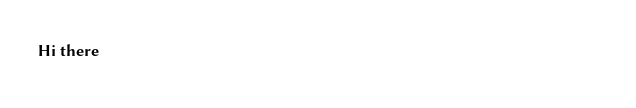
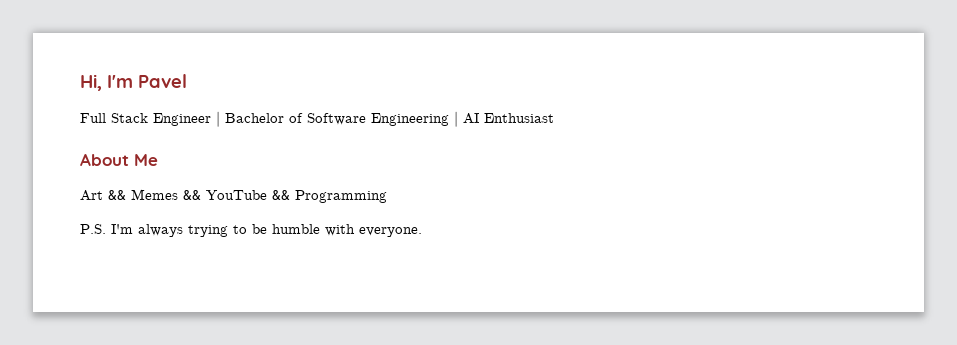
- Hi there
+ Hi, I'm Pavel
+ Full Stack Engineer | Bachelor of Software Engineering | AI Enthusiast
+ About Me
+ Art && Memes && YouTube && Programming
+ P.S. I'm always trying to be humble with everyone.

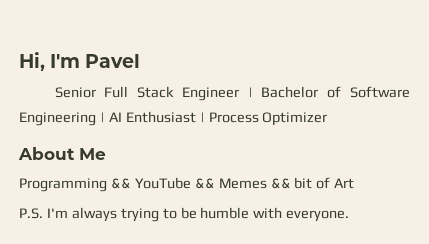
- Full Stack Engineer | Bachelor of Software Engineering | AI Enthusiast
+ Senior Full Stack Engineer | Bachelor of Software Engineering | AI Enthusiast | Process Optimizer
- Art && Memes && YouTube && Programming
+ Programming && YouTube && Memes && bit of Art

